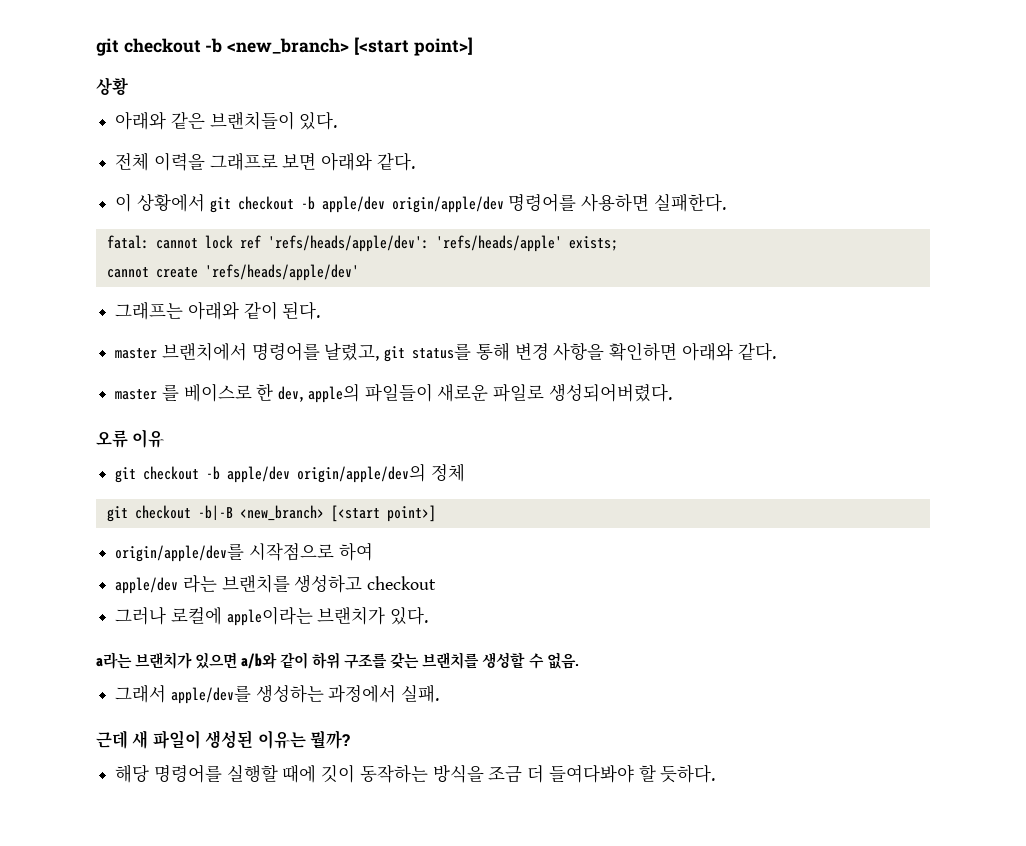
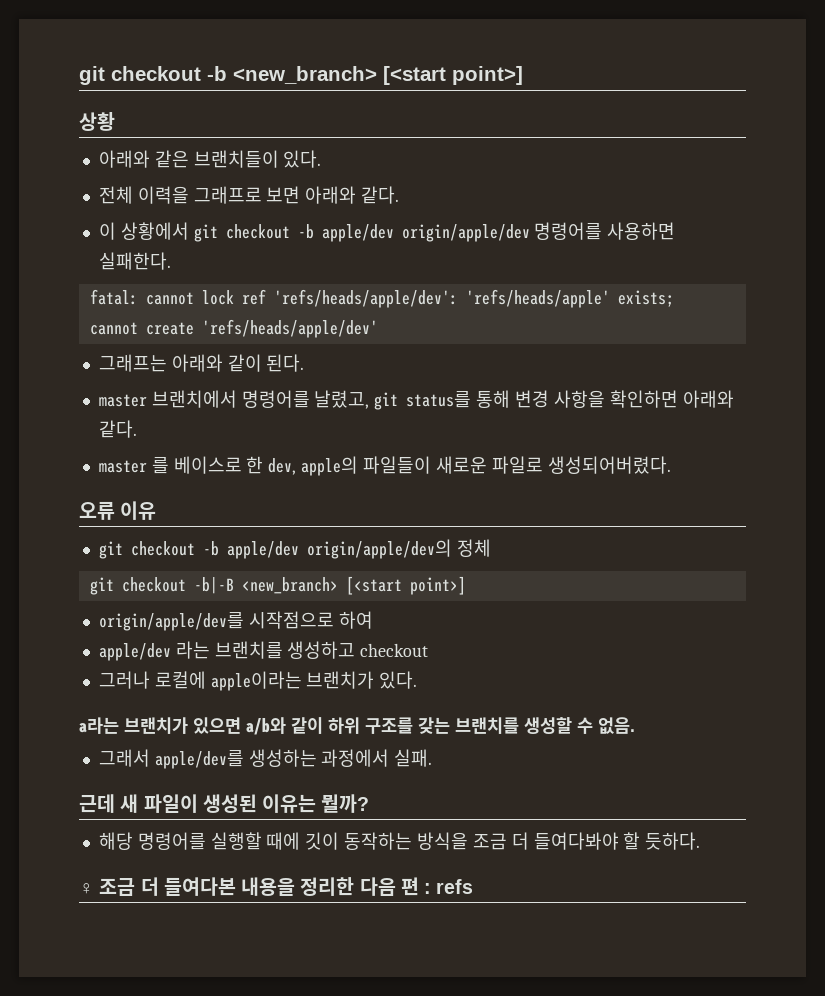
+ ♀ 조금 더 들여다본 내용을 정리한 다음 편 : refs

